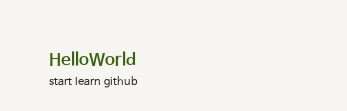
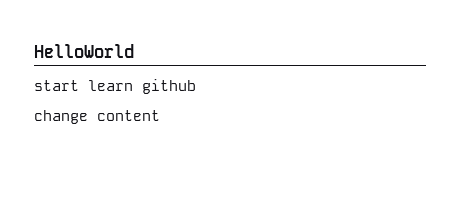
+ change content

